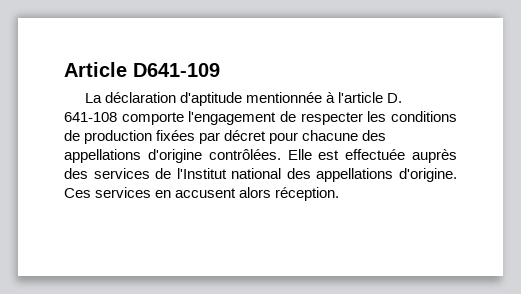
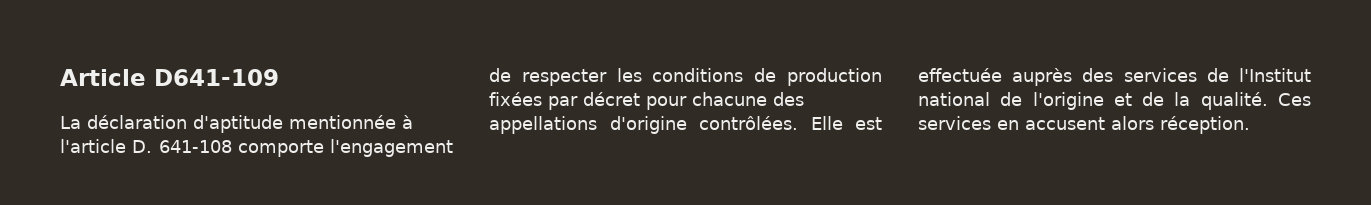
- Elle est effectuée auprès des services de l'Institut national des appellations d'origine.
+ Elle est effectuée auprès des services de l'Institut national de l'origine et de la qualité.

